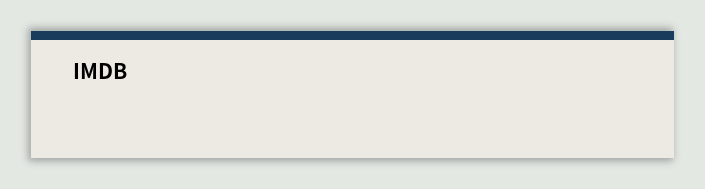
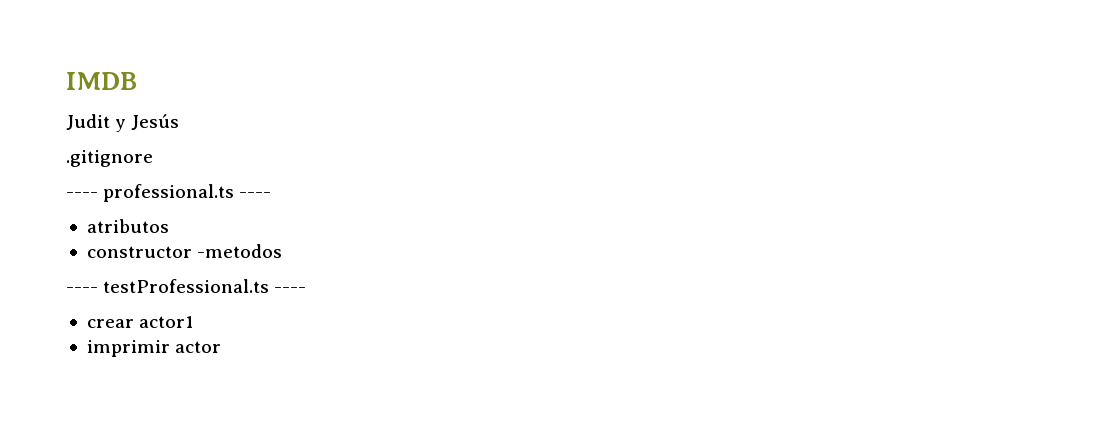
+ Judit y Jesús
+ .gitignore
+ ---- professional.ts ----
+ atributos
+ constructor -metodos
+ ---- testProfessional.ts ----
+ crear actor1
+ imprimir actor

